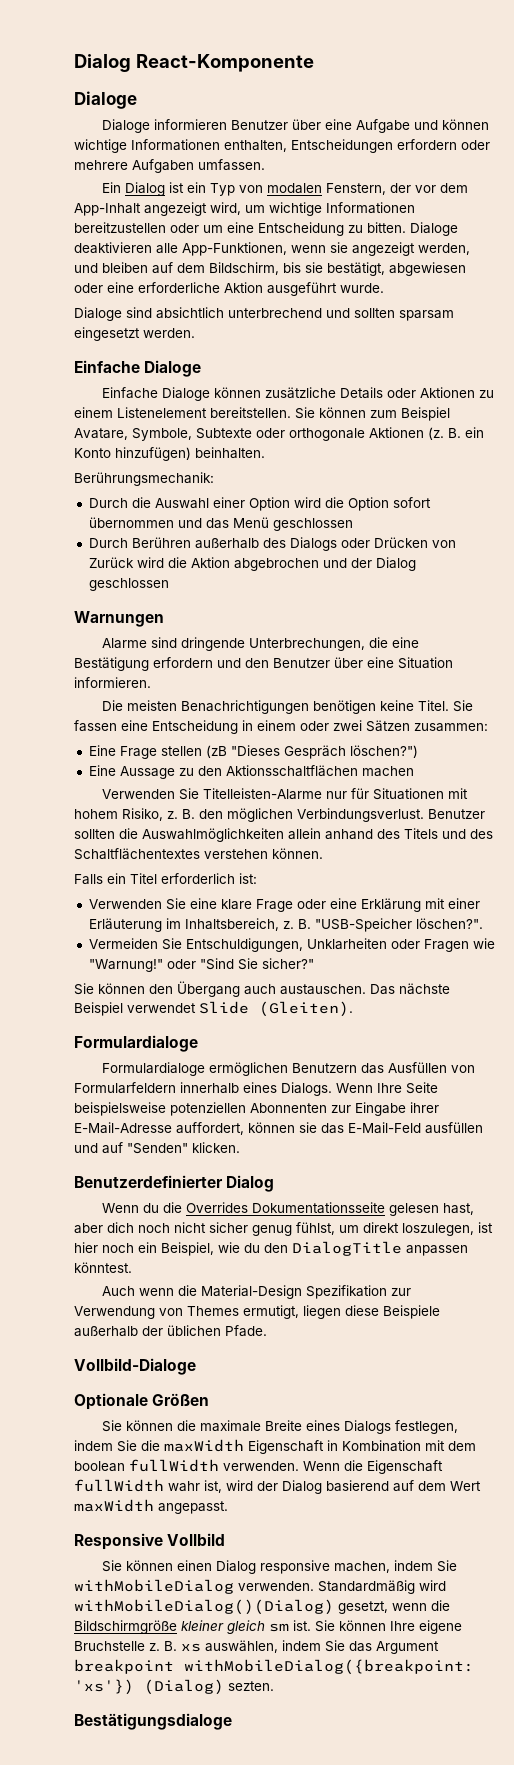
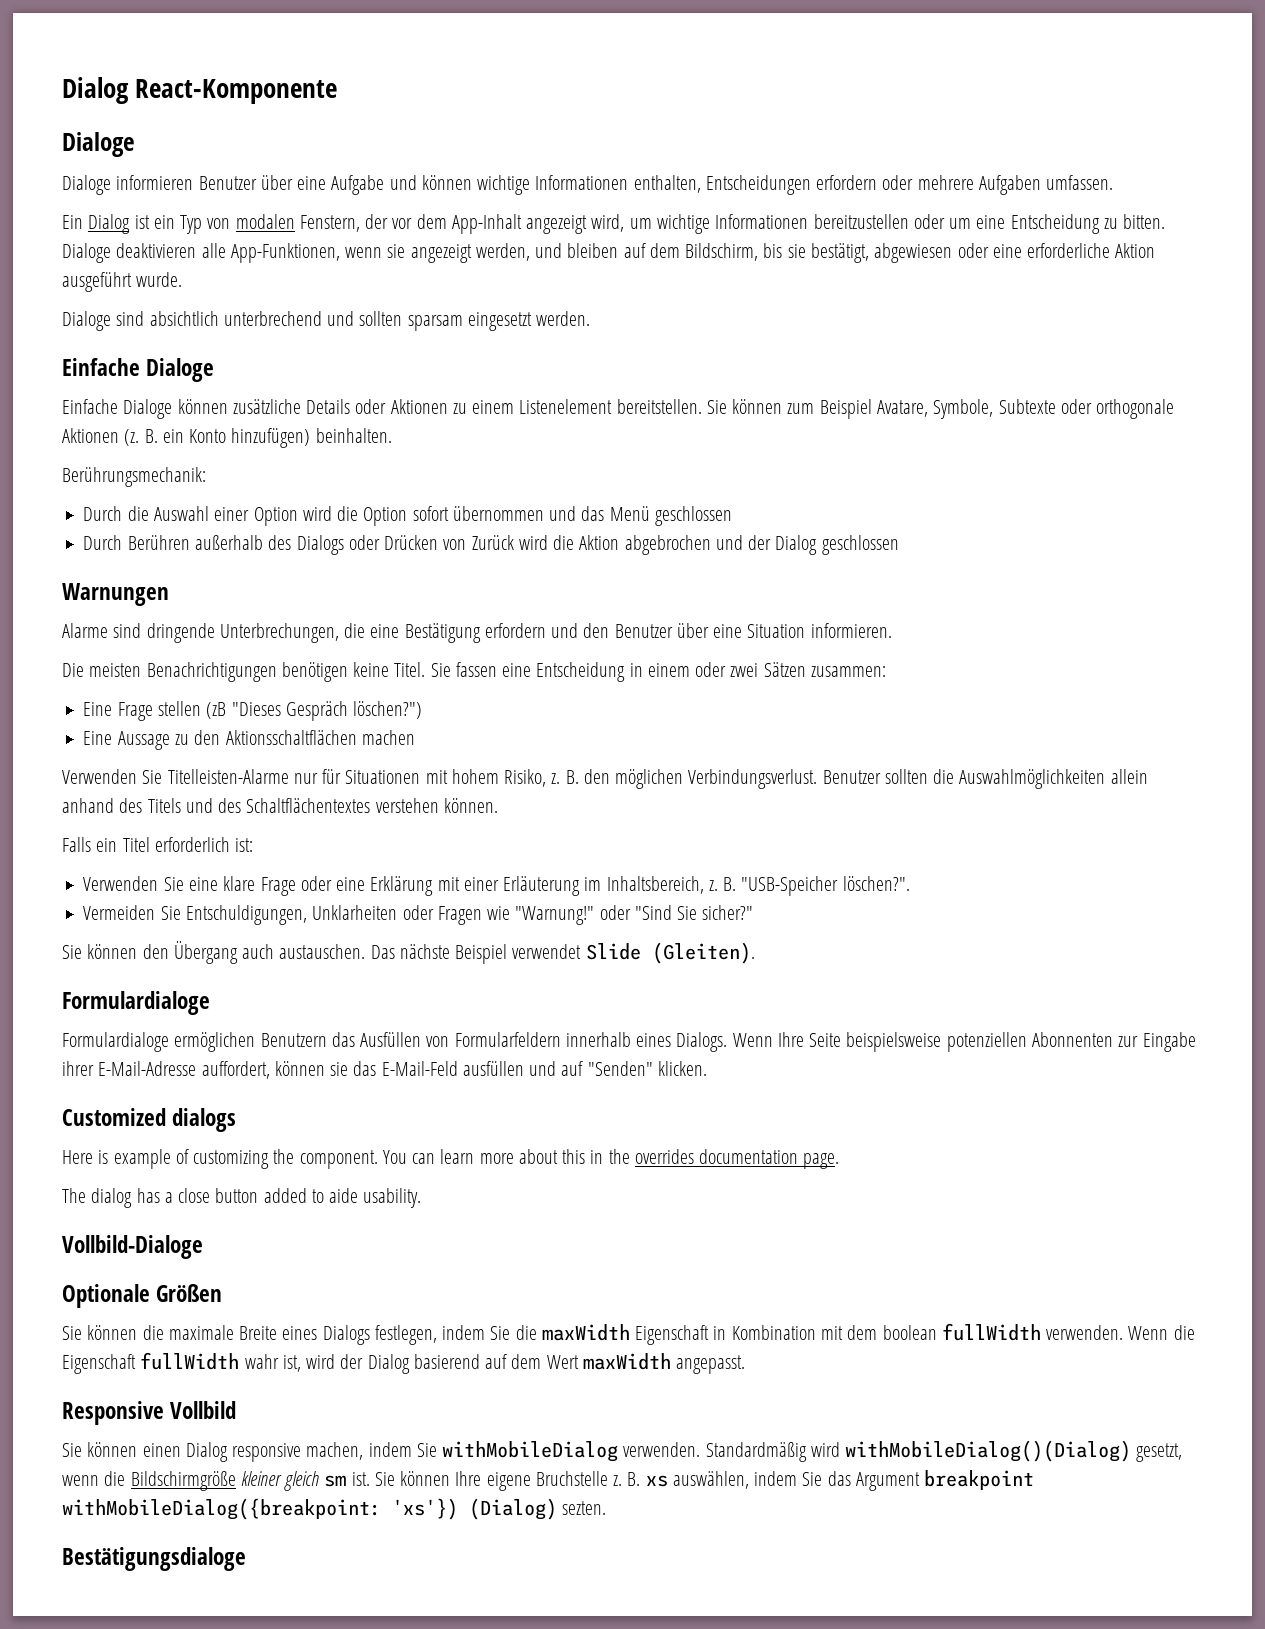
- Benutzerdefinierter Dialog
- Wenn du die Overrides Dokumentationsseite gelesen hast, aber dich noch nicht sicher genug fühlst, um direkt loszulegen, ist hier noch ein Beispiel, wie du den DialogTitle anpassen könntest.
- Auch wenn die Material-Design Spezifikation zur Verwendung von Themes ermutigt, liegen diese Beispiele außerhalb der üblichen Pfade.
+ Customized dialogs
+ Here is example of customizing the component. You can learn more about this in the overrides documentation page.
+ The dialog has a close button added to aide usability.

